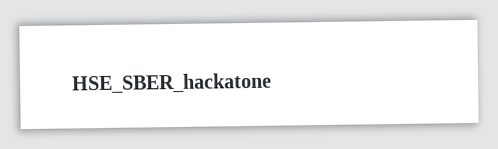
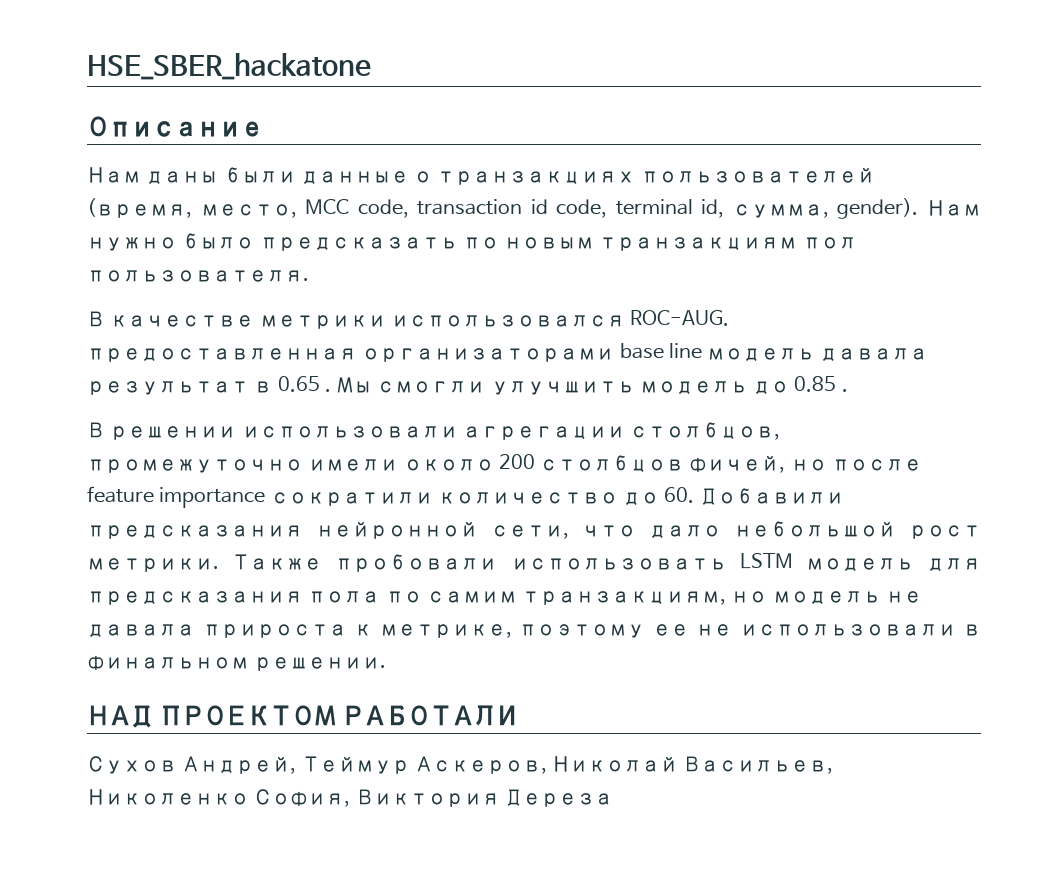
+ Описание
+ Нам даны были данные о транзакциях пользователей (время, место, MCC code, transaction id code, terminal id, сумма, gender). Нам нужно было предсказать по новым транзакциям пол пользователя.
+ В качестве метрики использовался ROC-AUG. предоставленная организаторами base line модель давала результат в 0.65 . Мы смогли улучшить модель до 0.85 .
+ В решении использовали агрегации столбцов, промежуточно имели около 200 столбцов фичей, но после feature importance сократили количество до 60. Добавили предсказания нейронной сети, что дало небольшой рост метрики. Также пробовали использовать LSTM модель для предсказания пола по самим транзакциям, но модель не давала прироста к метрике, поэтому ее не использовали в финальном решении.
+ НАД ПРОЕКТОМ РАБОТАЛИ
+ Сухов Андрей, Теймур Аскеров, Николай Васильев, Николенко София, Виктория Дереза

